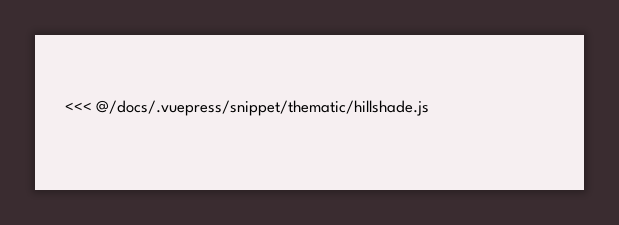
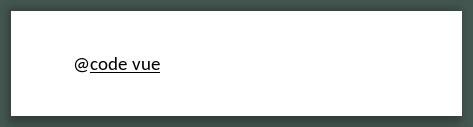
- <<< @/docs/.vuepress/snippet/thematic/hillshade.js
+ @code vue

